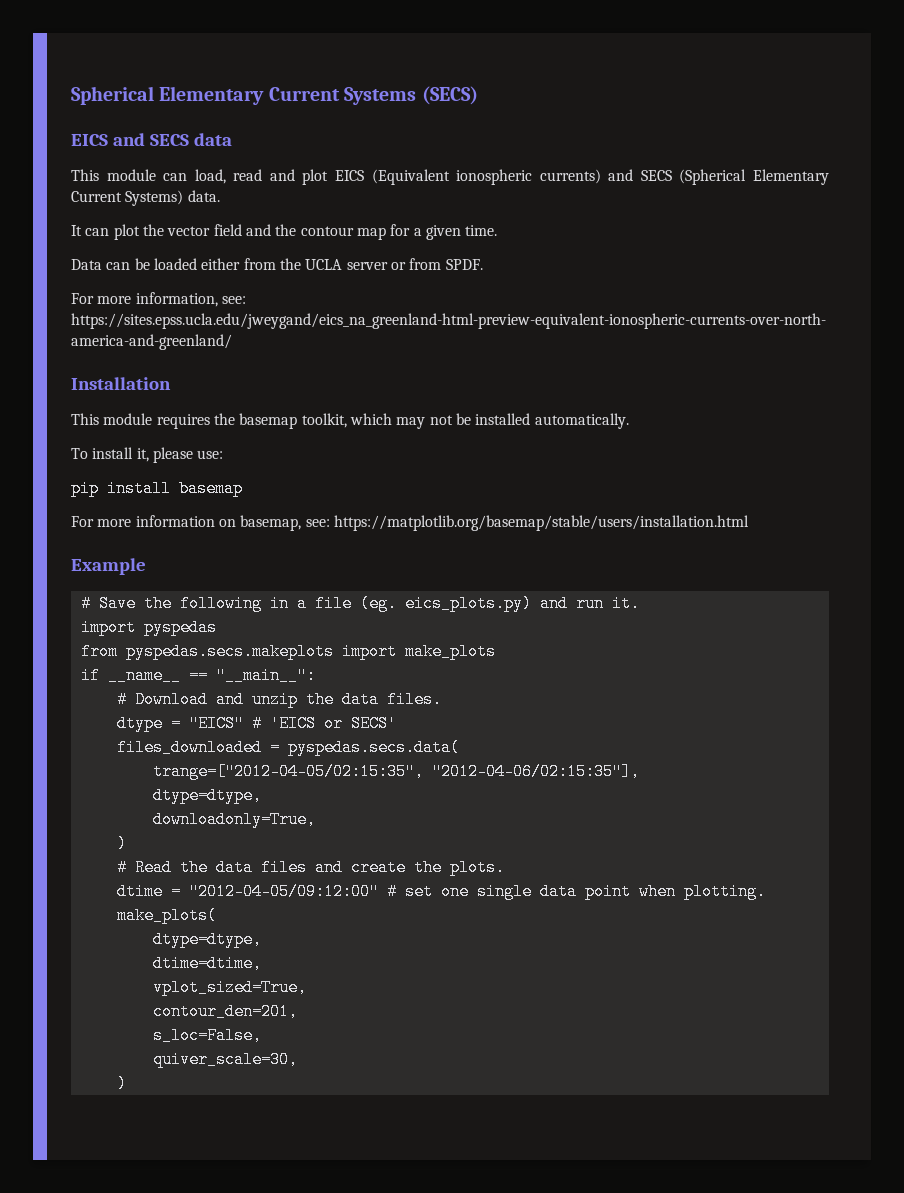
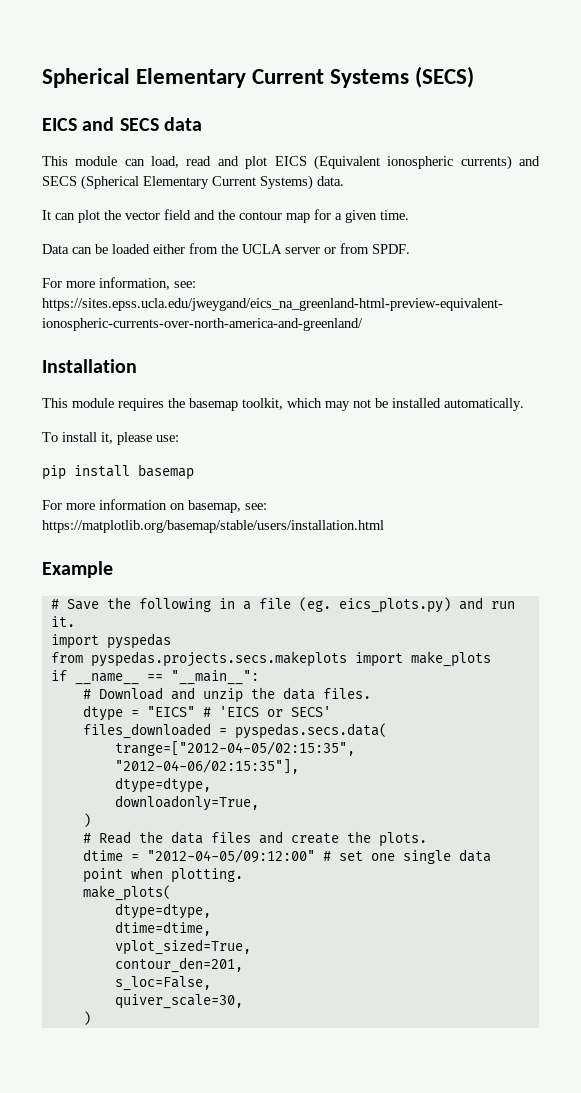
- from pyspedas.secs.makeplots import make_plots
+ from pyspedas.projects.secs.makeplots import make_plots

